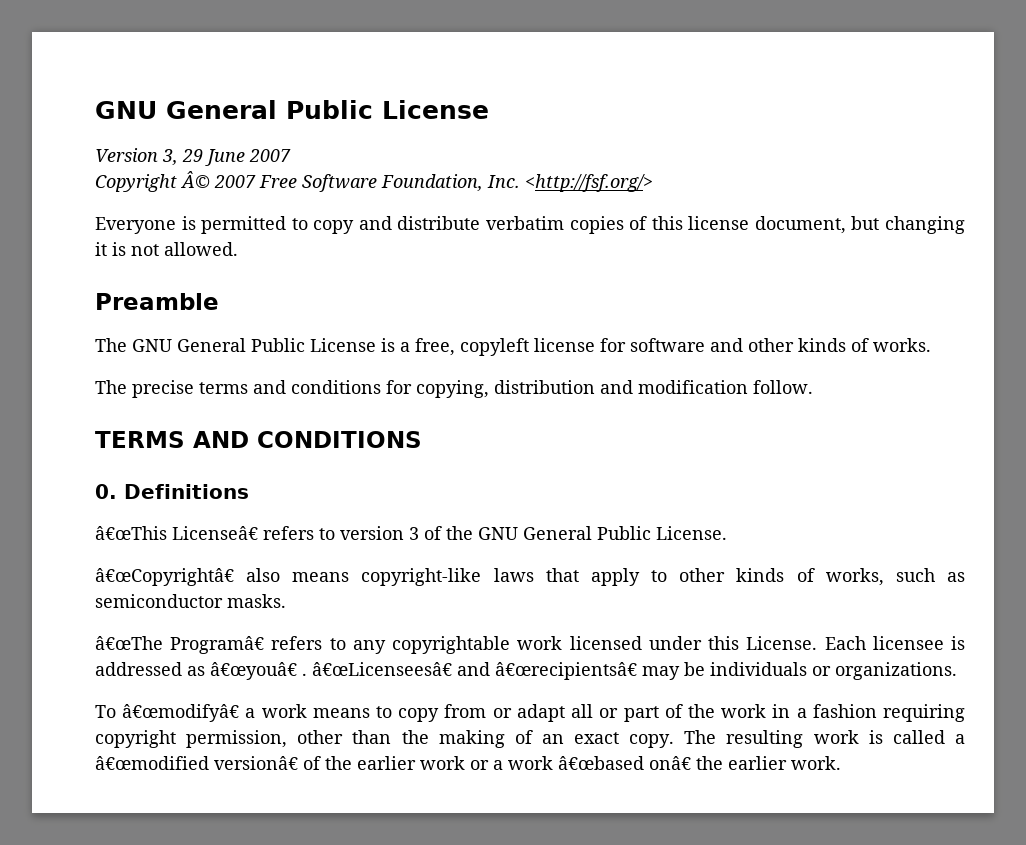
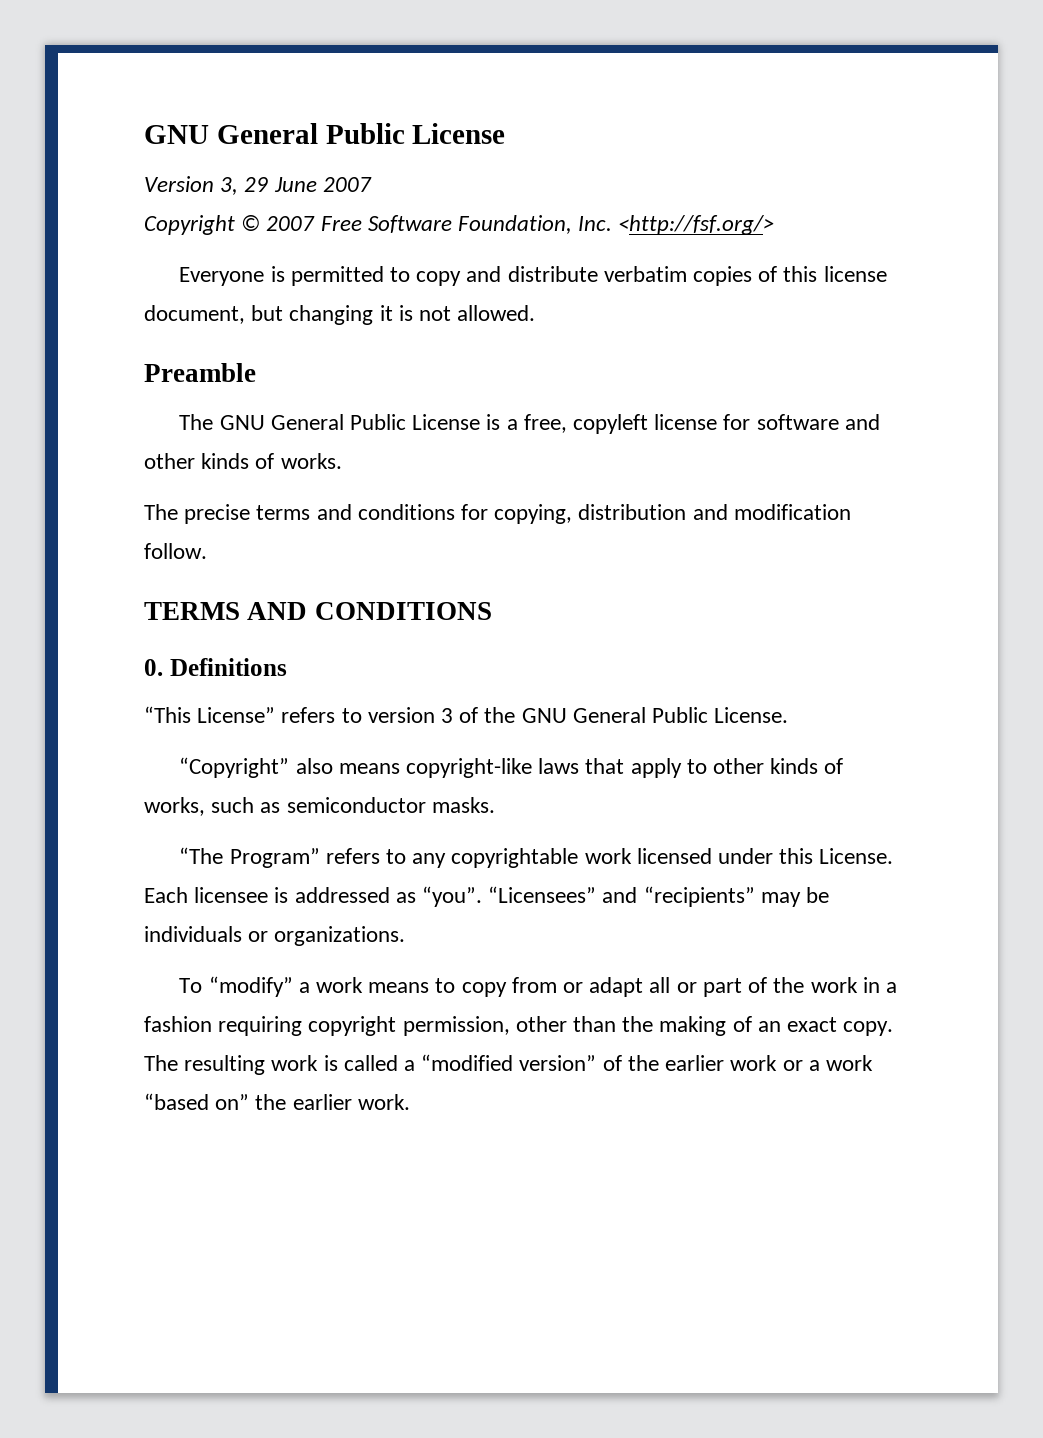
- Copyright Â© 2007 Free Software Foundation, Inc. <http://fsf.org/>
+ Copyright © 2007 Free Software Foundation, Inc. <http://fsf.org/>
- â€œThis Licenseâ€ refers to version 3 of the GNU General Public License.
+ “This License” refers to version 3 of the GNU General Public License.
- â€œCopyrightâ€ also means copyright-like laws that apply to other kinds of works, such as semiconductor masks.
+ “Copyright” also means copyright-like laws that apply to other kinds of works, such as semiconductor masks.
- â€œThe Programâ€ refers to any copyrightable work licensed under this License.
+ “The Program” refers to any copyrightable work licensed under this License.
- Each licensee is addressed as â€œyouâ€ . â€œLicenseesâ€ and â€œrecipientsâ€ may be individuals or organizations.
+ Each licensee is addressed as “you”. “Licensees” and “recipients” may be individuals or organizations.
- To â€œmodifyâ€ a work means to copy from or adapt all or part of the work in a fashion requiring copyright permission, other than the making of an exact copy.
+ To “modify” a work means to copy from or adapt all or part of the work in a fashion requiring copyright permission, other than the making of an exact copy.
- The resulting work is called a â€œmodified versionâ€ of the earlier work or a work â€œbased onâ€ the earlier work.
+ The resulting work is called a “modified version” of the earlier work or a work “based on” the earlier work.

